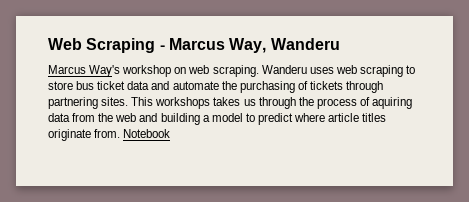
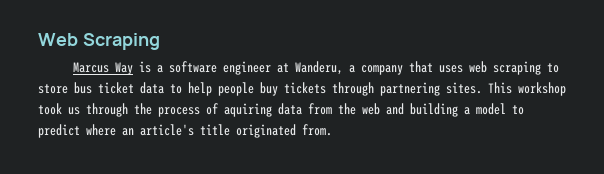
- Web Scraping - Marcus Way, Wanderu
- Marcus Way's workshop on web scraping. Wanderu uses web scraping to store bus ticket data and automate the purchasing of tickets through partnering sites.
+ Web Scraping
+ Marcus Way is a software engineer at Wanderu, a company that uses web scraping to store bus ticket data to help people buy tickets through partnering sites.
- This workshops takes us through the process of aquiring data from the web and building a model to predict where article titles originate from. Notebook
+ This workshop took us through the process of aquiring data from the web and building a model to predict where an article's title originated from.

